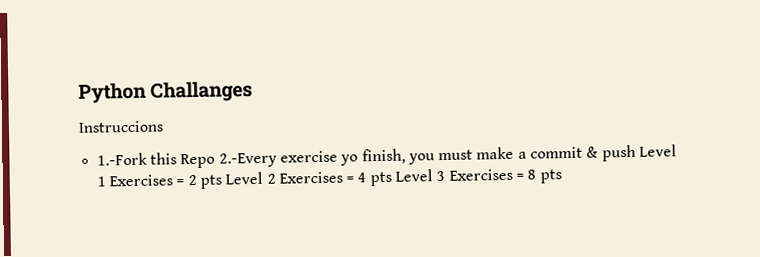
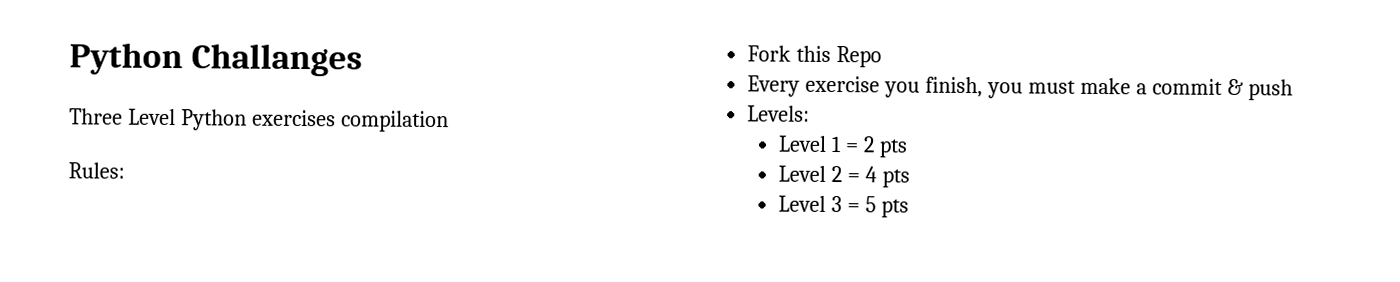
- Instruccions
- 1.-Fork this Repo 2.-Every exercise yo finish, you must make a commit & push Level 1 Exercises = 2 pts Level 2 Exercises = 4 pts Level 3 Exercises = 8 pts
+ Three Level Python exercises compilation
+ Rules:
+ Fork this Repo
+ Every exercise you finish, you must make a commit & push
+ Levels:
+ Level 1 = 2 pts
+ Level 2 = 4 pts
+ Level 3 = 5 pts

